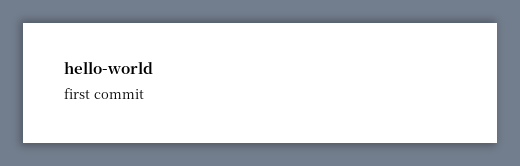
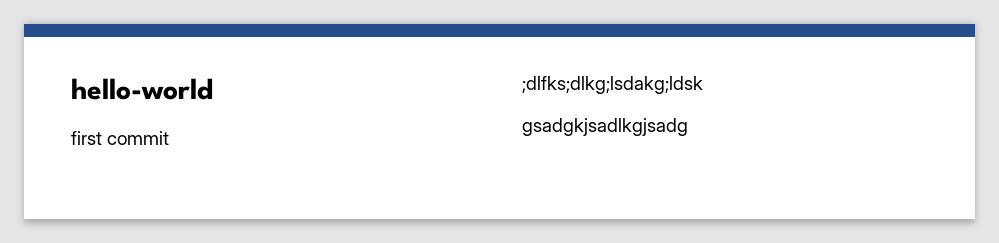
+ ;dlfks;dlkg;lsdakg;ldsk
+ gsadgkjsadlkgjsadg

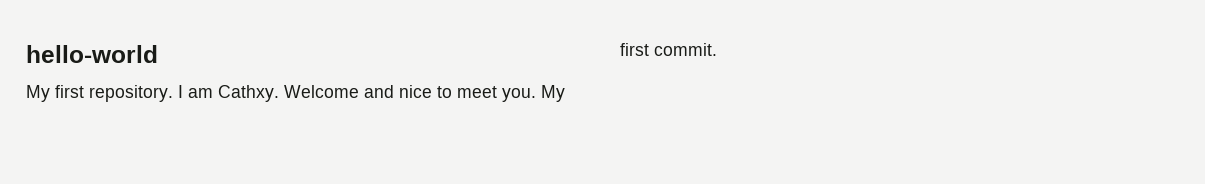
- first commit
- ;dlfks;dlkg;lsdakg;ldsk
- gsadgkjsadlkgjsadg
+ My first repository. I am Cathxy. Welcome and nice to meet you. My first commit.

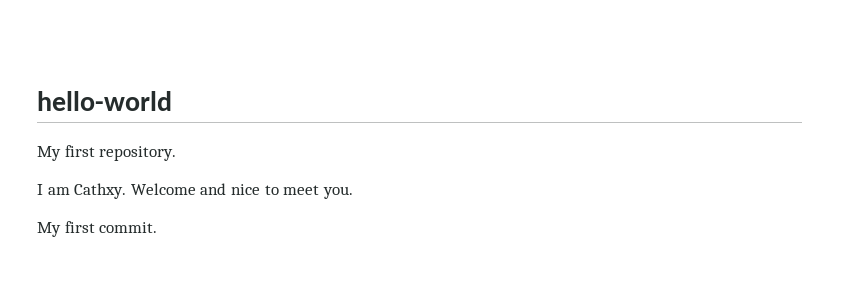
- My first repository. I am Cathxy.
+ My first repository.
+ I am Cathxy.
- Welcome and nice to meet you. My first commit.
+ Welcome and nice to meet you.
+ My first commit.

